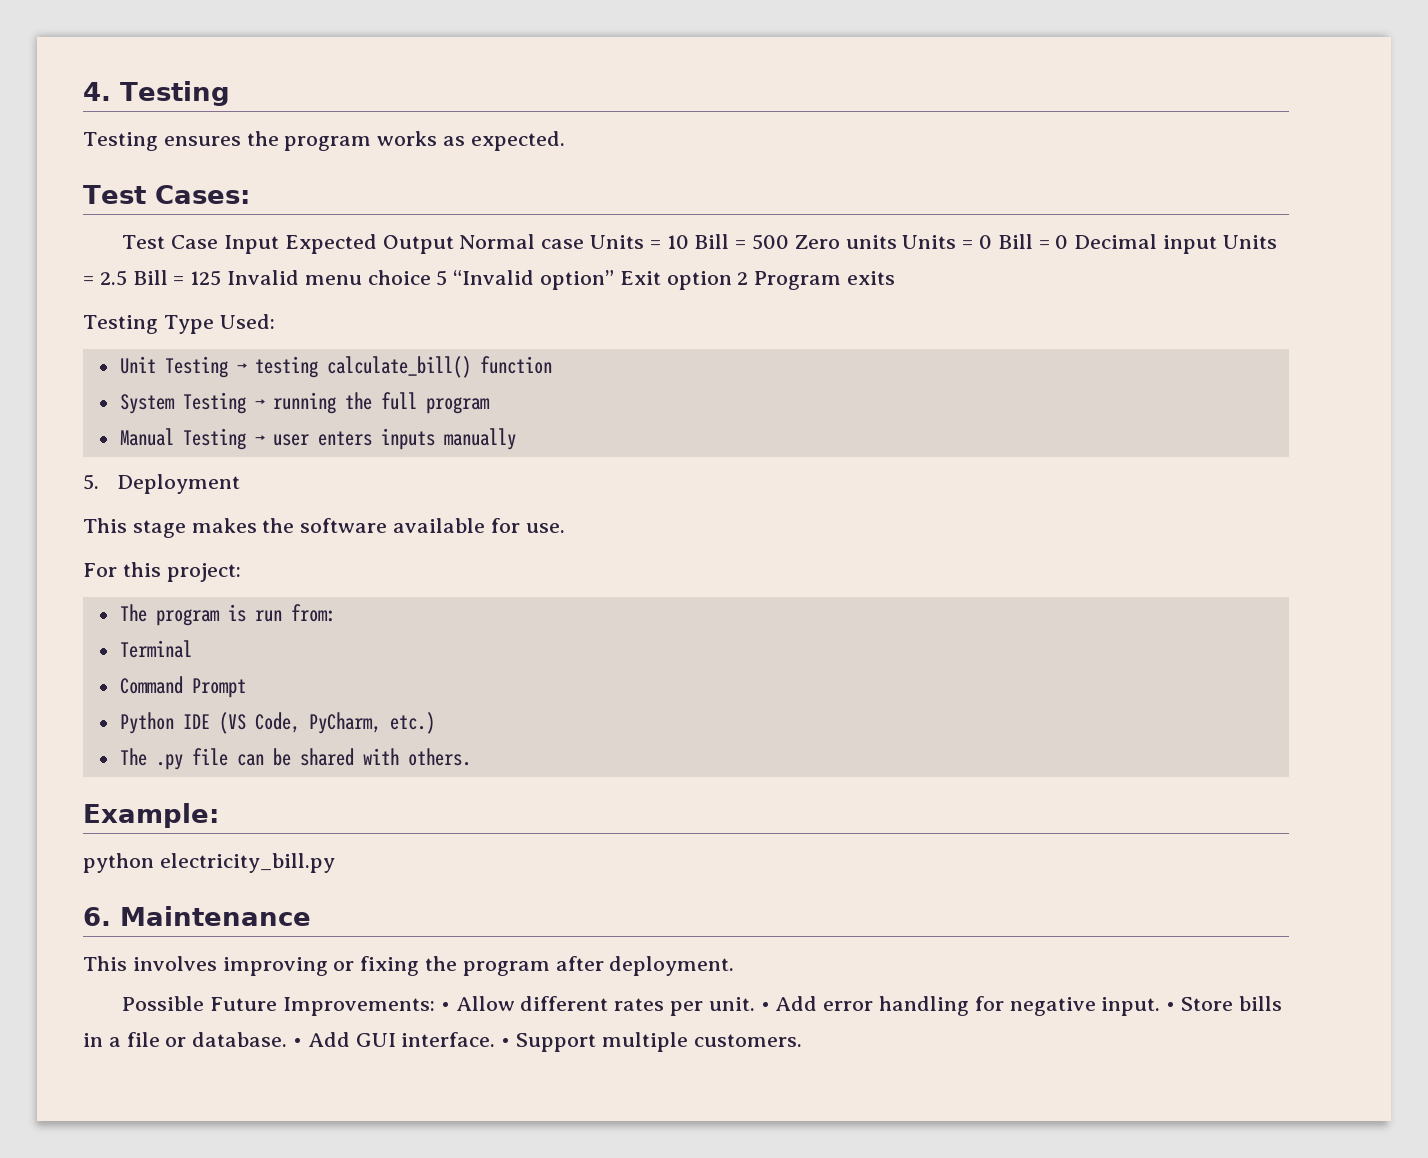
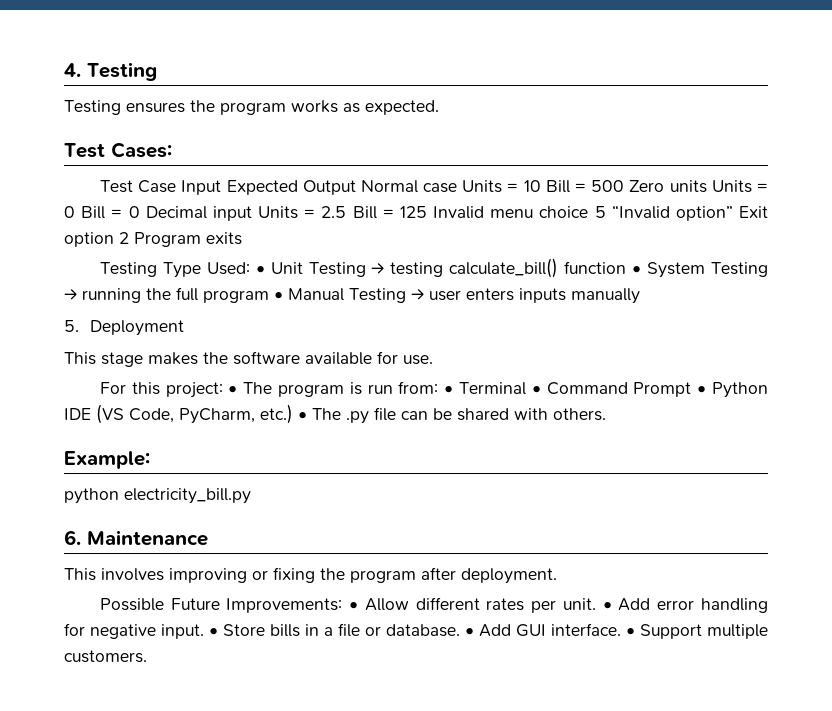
- Testing Type Used:
- Unit Testing → testing calculate_bill() function
- System Testing → running the full program
- Manual Testing → user enters inputs manually
+ Testing Type Used: • Unit Testing → testing calculate_bill() function • System Testing → running the full program • Manual Testing → user enters inputs manually
- For this project:
- The program is run from:
- Terminal
- Command Prompt
- Python IDE (VS Code, PyCharm, etc.)
- The .py file can be shared with others.
+ For this project: • The program is run from: • Terminal • Command Prompt • Python IDE (VS Code, PyCharm, etc.) • The .py file can be shared with others.

